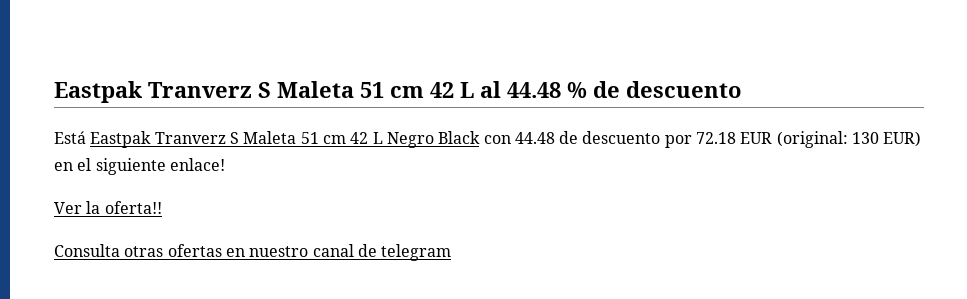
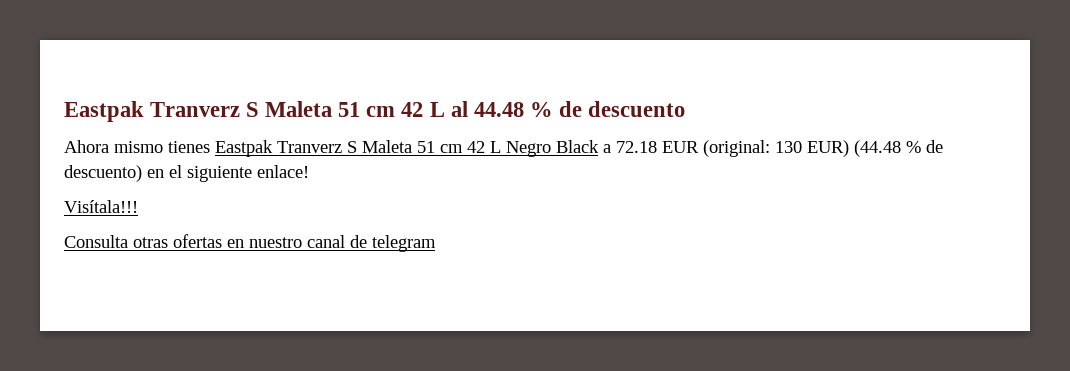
- Está Eastpak Tranverz S Maleta 51 cm 42 L Negro Black con 44.48 de descuento por 72.18 EUR (original: 130 EUR) en el siguiente enlace!
+ Ahora mismo tienes Eastpak Tranverz S Maleta 51 cm 42 L Negro Black a 72.18 EUR (original: 130 EUR) (44.48 % de descuento) en el siguiente enlace!
- Ver la oferta!!
+ Visítala!!!

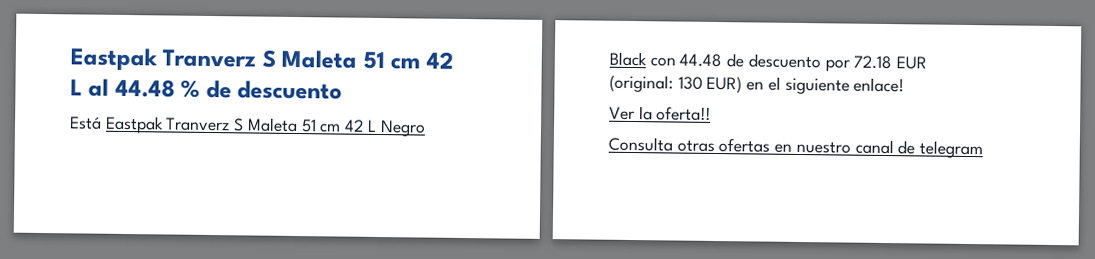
- Ahora mismo tienes Eastpak Tranverz S Maleta 51 cm 42 L Negro Black a 72.18 EUR (original: 130 EUR) (44.48 % de descuento) en el siguiente enlace!
+ Está Eastpak Tranverz S Maleta 51 cm 42 L Negro Black con 44.48 de descuento por 72.18 EUR (original: 130 EUR) en el siguiente enlace!
- Visítala!!!
+ Ver la oferta!!

